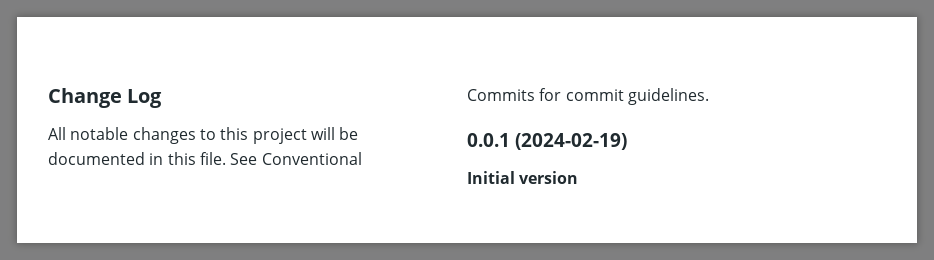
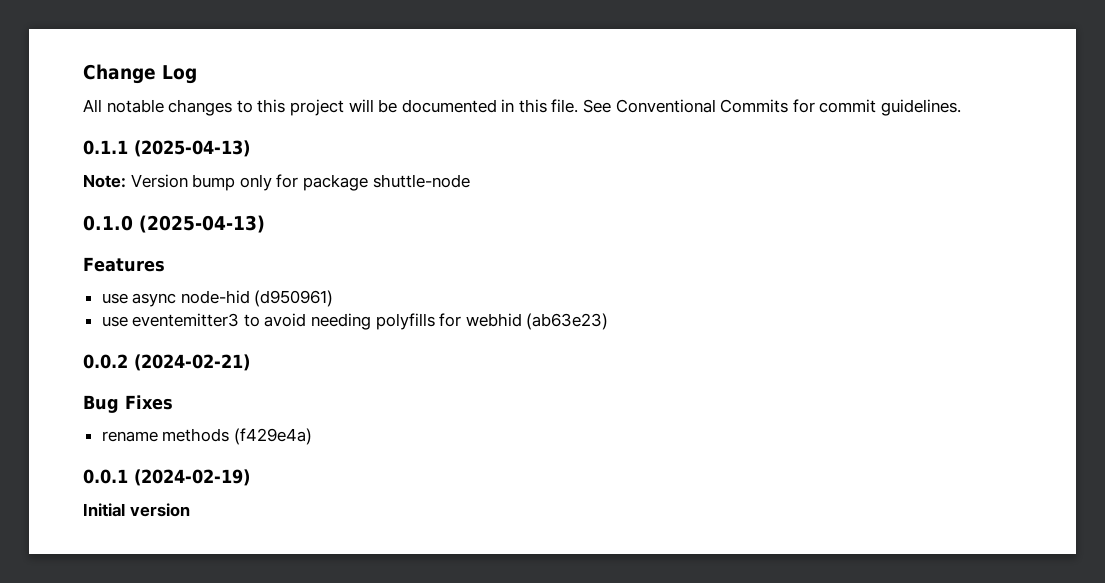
+ 0.1.1 (2025-04-13)
+ Note: Version bump only for package shuttle-node
+ 0.1.0 (2025-04-13)
+ Features
+ use async node-hid (d950961)
+ use eventemitter3 to avoid needing polyfills for webhid (ab63e23)
+ 0.0.2 (2024-02-21)
+ Bug Fixes
+ rename methods (f429e4a)

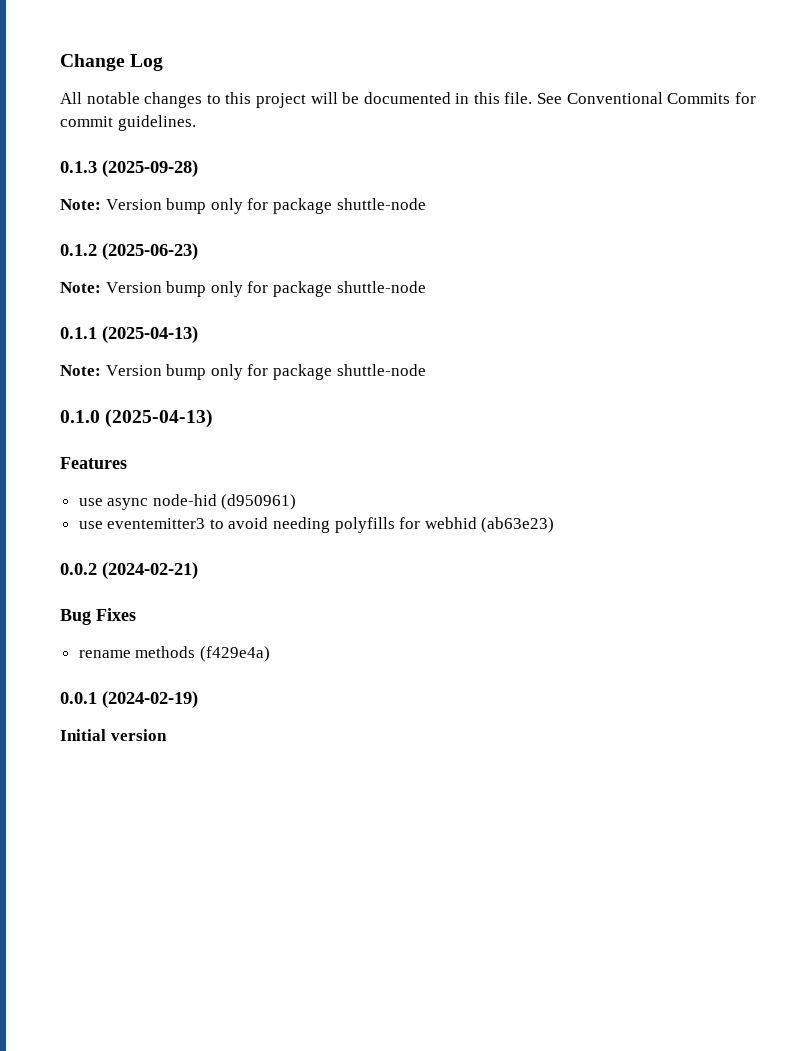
+ 0.1.3 (2025-09-28)
+ Note: Version bump only for package shuttle-node
+ 0.1.2 (2025-06-23)
+ Note: Version bump only for package shuttle-node

